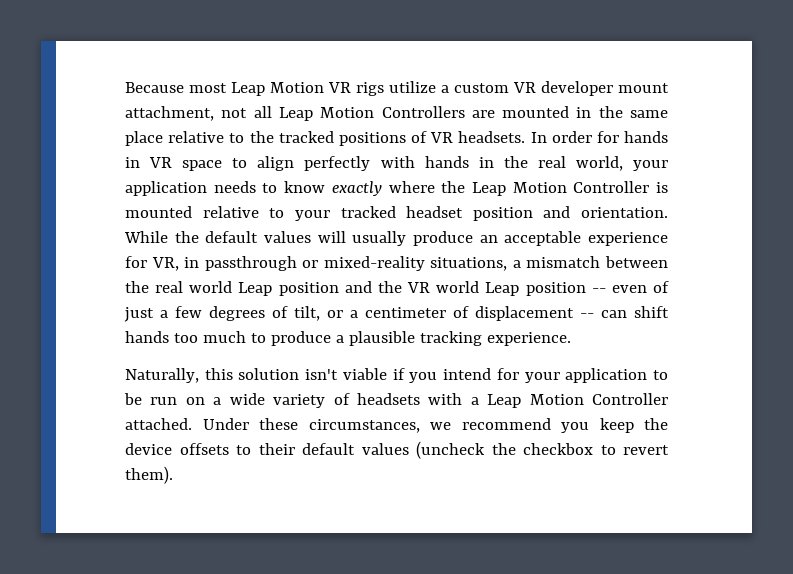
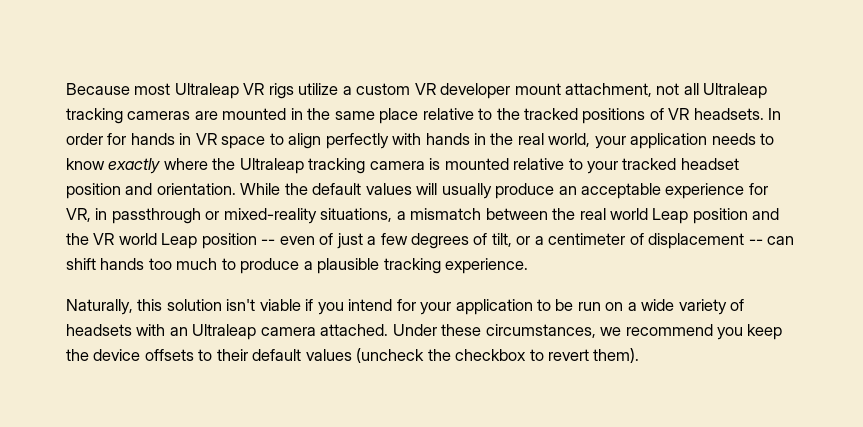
- Because most Leap Motion VR rigs utilize a custom VR developer mount attachment, not all Leap Motion Controllers are mounted in the same place relative to the tracked positions of VR headsets.
+ Because most Ultraleap VR rigs utilize a custom VR developer mount attachment, not all Ultraleap tracking cameras are mounted in the same place relative to the tracked positions of VR headsets.
- In order for hands in VR space to align perfectly with hands in the real world, your application needs to know exactly where the Leap Motion Controller is mounted relative to your tracked headset position and orientation.
+ In order for hands in VR space to align perfectly with hands in the real world, your application needs to know exactly where the Ultraleap tracking camera is mounted relative to your tracked headset position and orientation.
- Naturally, this solution isn't viable if you intend for your application to be run on a wide variety of headsets with a Leap Motion Controller attached.
+ Naturally, this solution isn't viable if you intend for your application to be run on a wide variety of headsets with an Ultraleap camera attached.

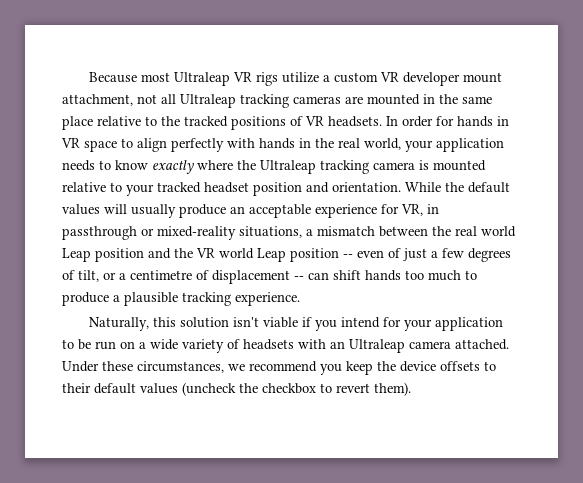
- While the default values will usually produce an acceptable experience for VR, in passthrough or mixed-reality situations, a mismatch between the real world Leap position and the VR world Leap position -- even of just a few degrees of tilt, or a centimeter of displacement -- can shift hands too much to produce a plausible tracking experience.
+ While the default values will usually produce an acceptable experience for VR, in passthrough or mixed-reality situations, a mismatch between the real world Leap position and the VR world Leap position -- even of just a few degrees of tilt, or a centimetre of displacement -- can shift hands too much to produce a plausible tracking experience.

